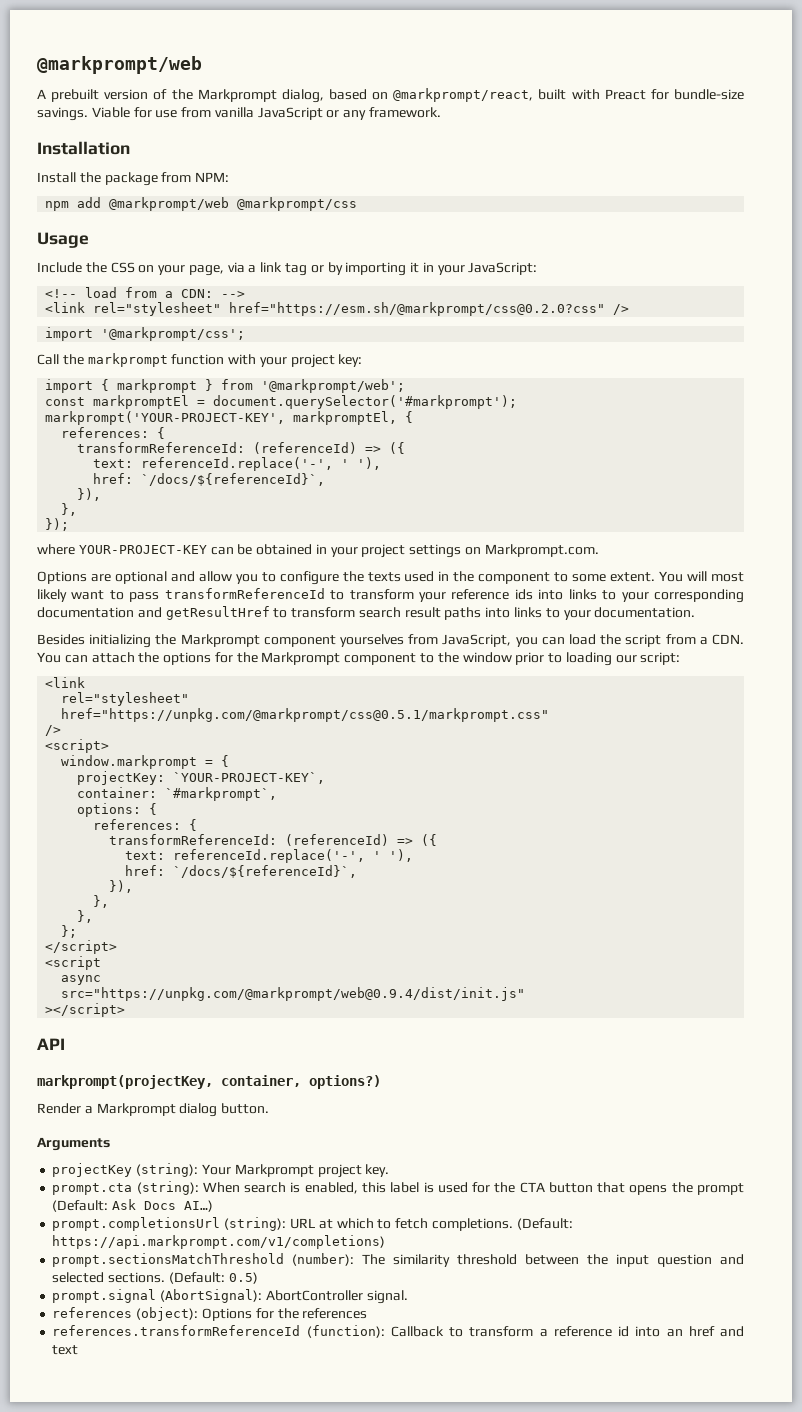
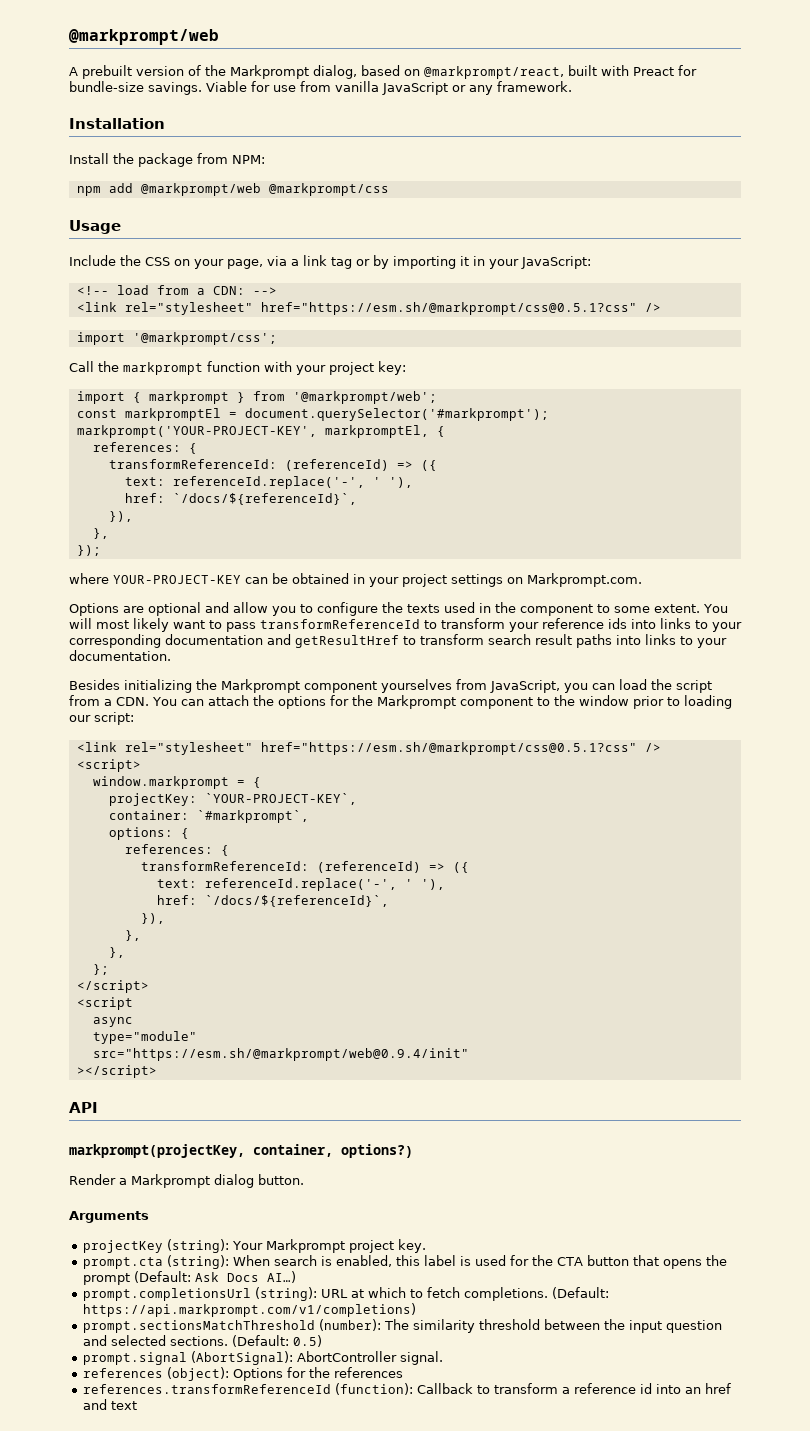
  <!-- load from a CDN: -->
- <link rel="stylesheet" href="https://esm.sh/@markprompt/css@0.2.0?css" />
+ <link rel="stylesheet" href="https://esm.sh/@markprompt/css@0.5.1?css" />
  Besides initializing the Markprompt component yourselves from JavaScript, you can load the script from a CDN. You can attach the options for the Markprompt component to the window prior to loading our script:
- <link
- rel="stylesheet"
- href="https://unpkg.com/@markprompt/css@0.5.1/markprompt.css"
- />
+ <link rel="stylesheet" href="https://esm.sh/@markprompt/css@0.5.1?css" />
- src="https://unpkg.com/@markprompt/web@0.9.4/dist/init.js"
+ type="module"
+ src="https://esm.sh/@markprompt/web@0.9.4/init"

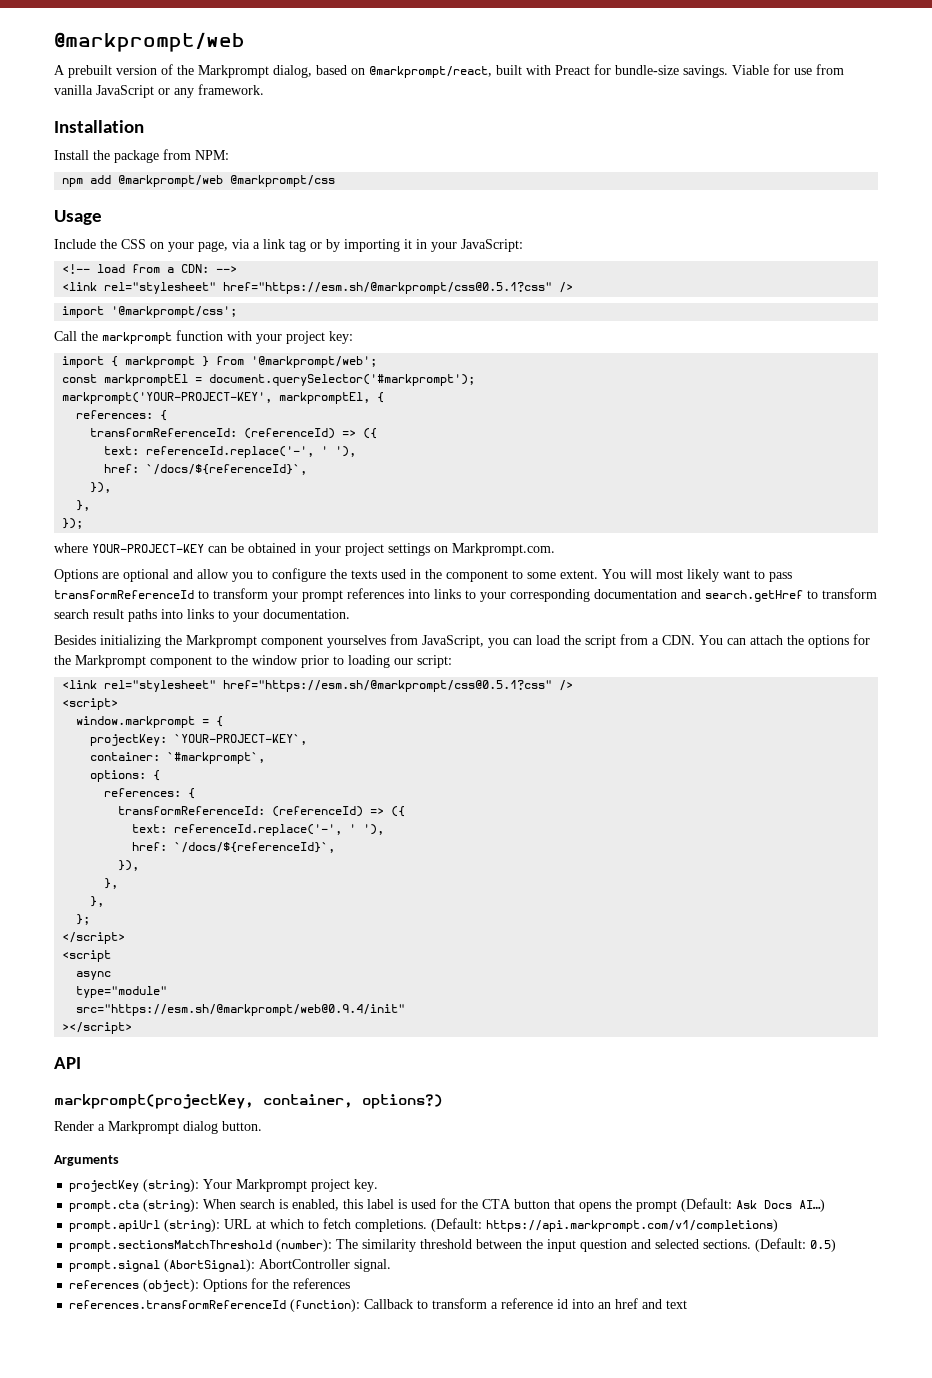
- You will most likely want to pass transformReferenceId to transform your reference ids into links to your corresponding documentation and getResultHref to transform search result paths into links to your documentation.
+ You will most likely want to pass transformReferenceId to transform your prompt references into links to your corresponding documentation and search.getHref to transform search result paths into links to your documentation.
- prompt.completionsUrl (string): URL at which to fetch completions.
+ prompt.apiUrl (string): URL at which to fetch completions.

